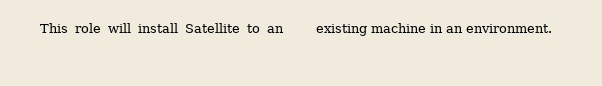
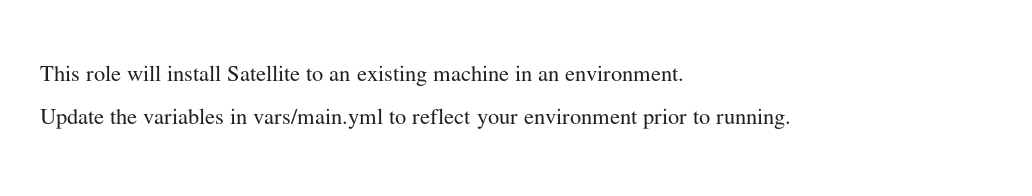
+ Update the variables in vars/main.yml to reflect your environment prior to running.

